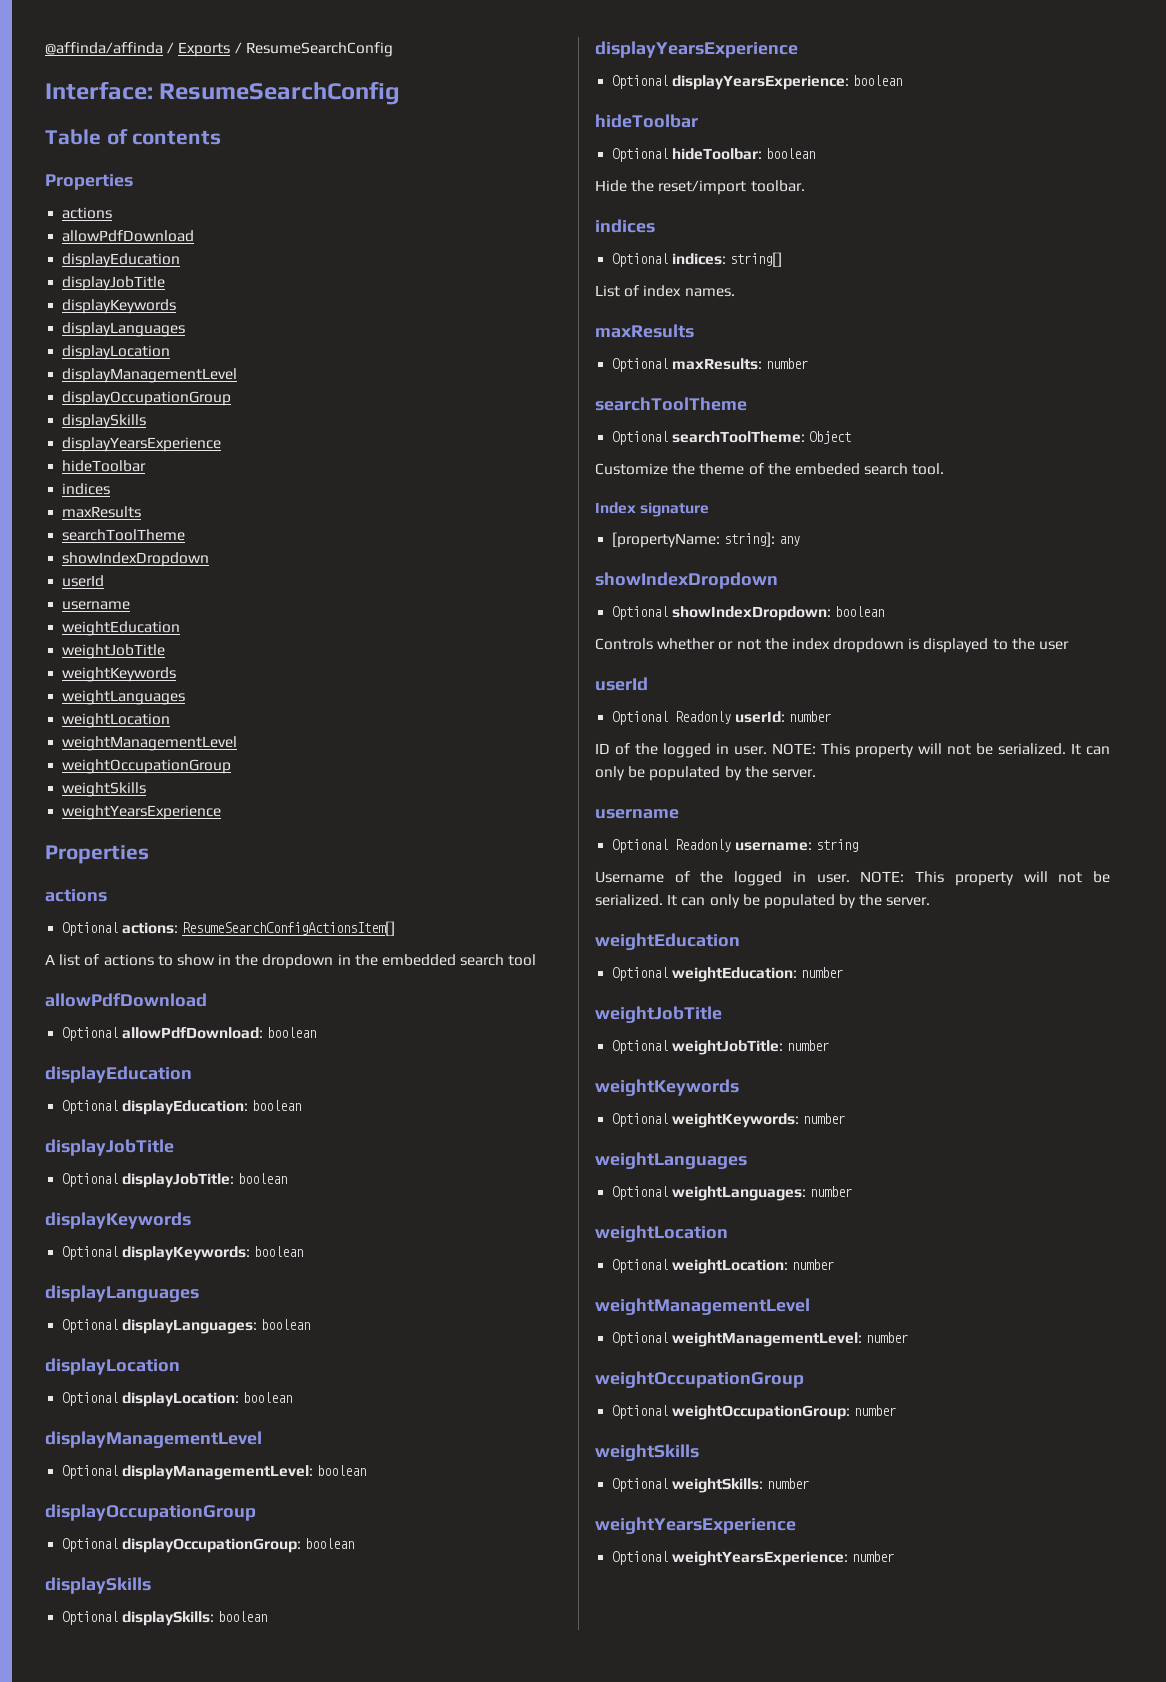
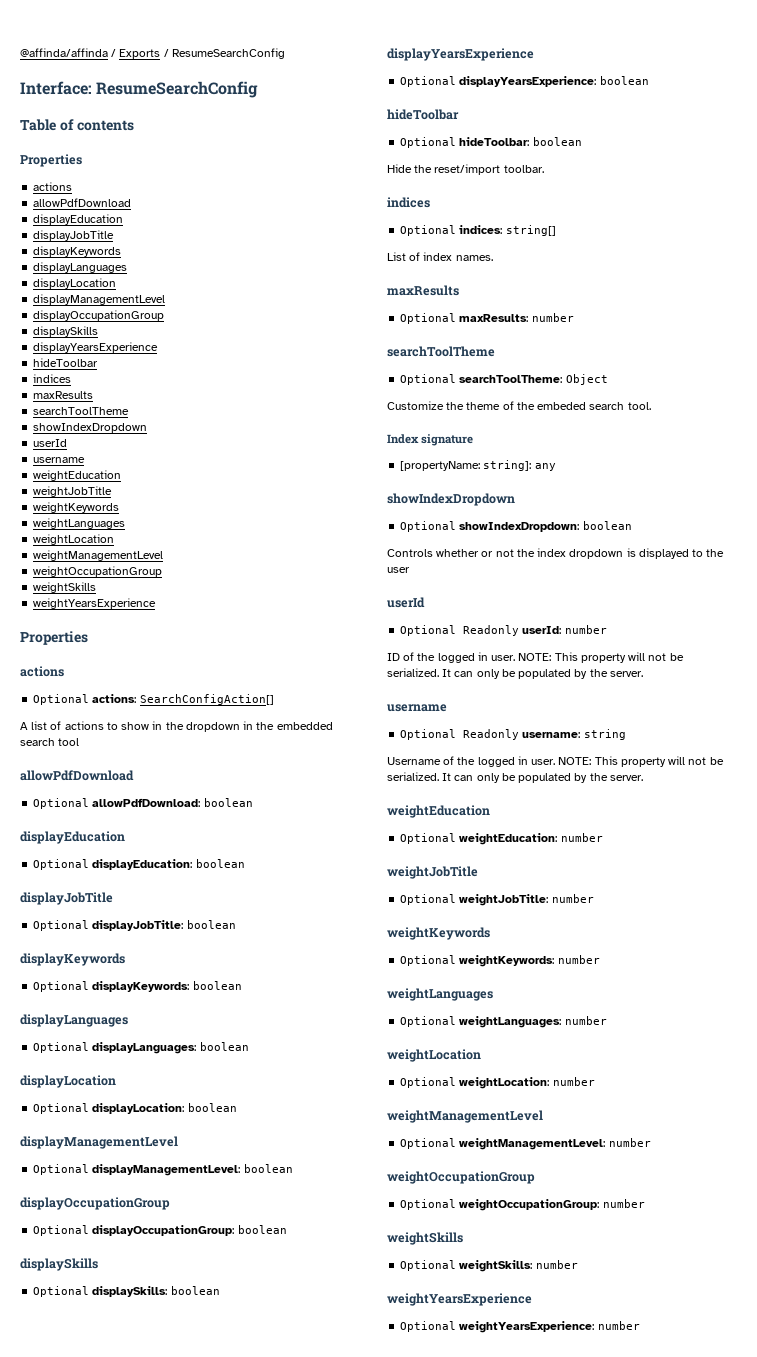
- Optional actions: ResumeSearchConfigActionsItem[]
+ Optional actions: SearchConfigAction[]

